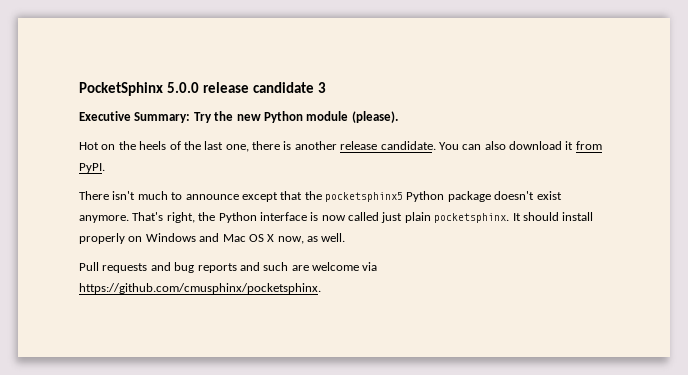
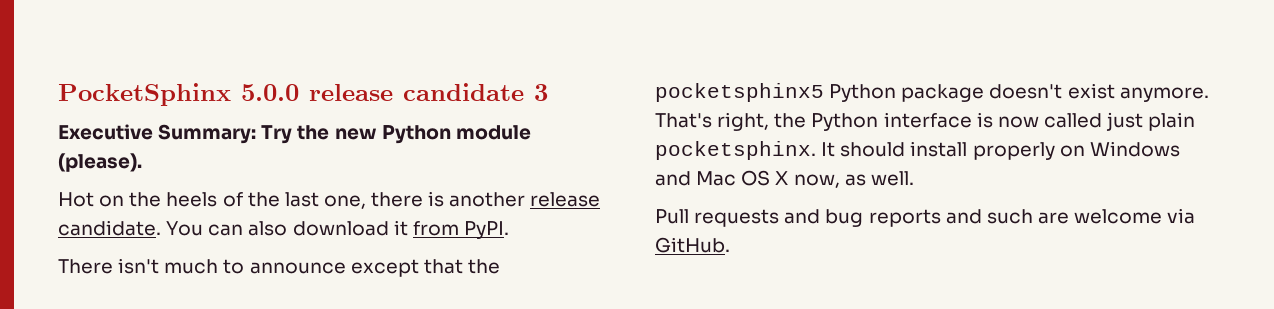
- Pull requests and bug reports and such are welcome via https://github.com/cmusphinx/pocketsphinx.
+ Pull requests and bug reports and such are welcome via GitHub.

